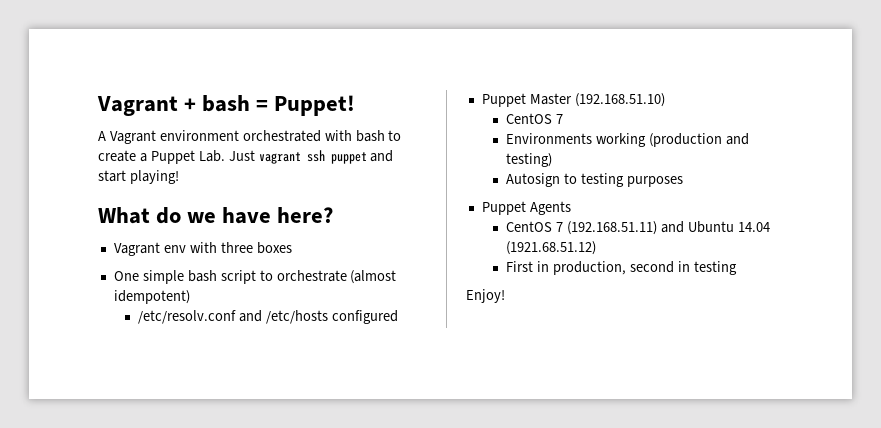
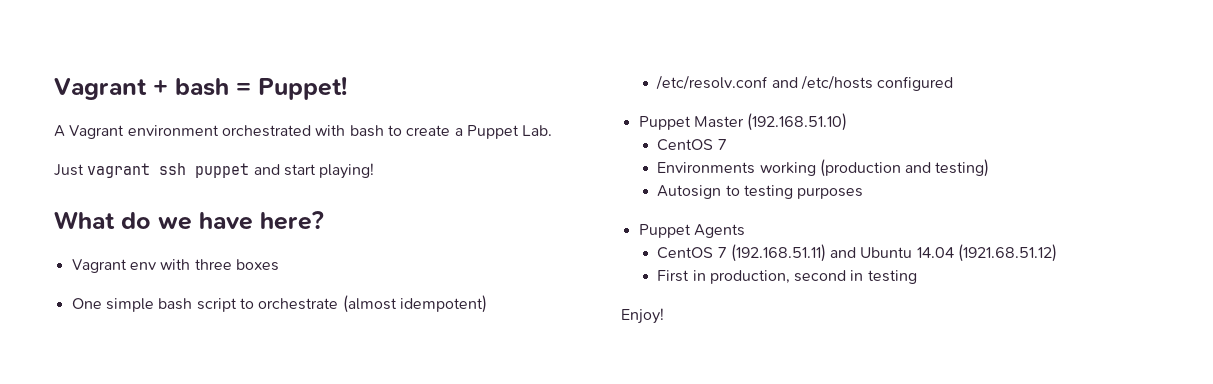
- A Vagrant environment orchestrated with bash to create a Puppet Lab. Just vagrant ssh puppet and start playing!
+ A Vagrant environment orchestrated with bash to create a Puppet Lab.
+ Just vagrant ssh puppet and start playing!

